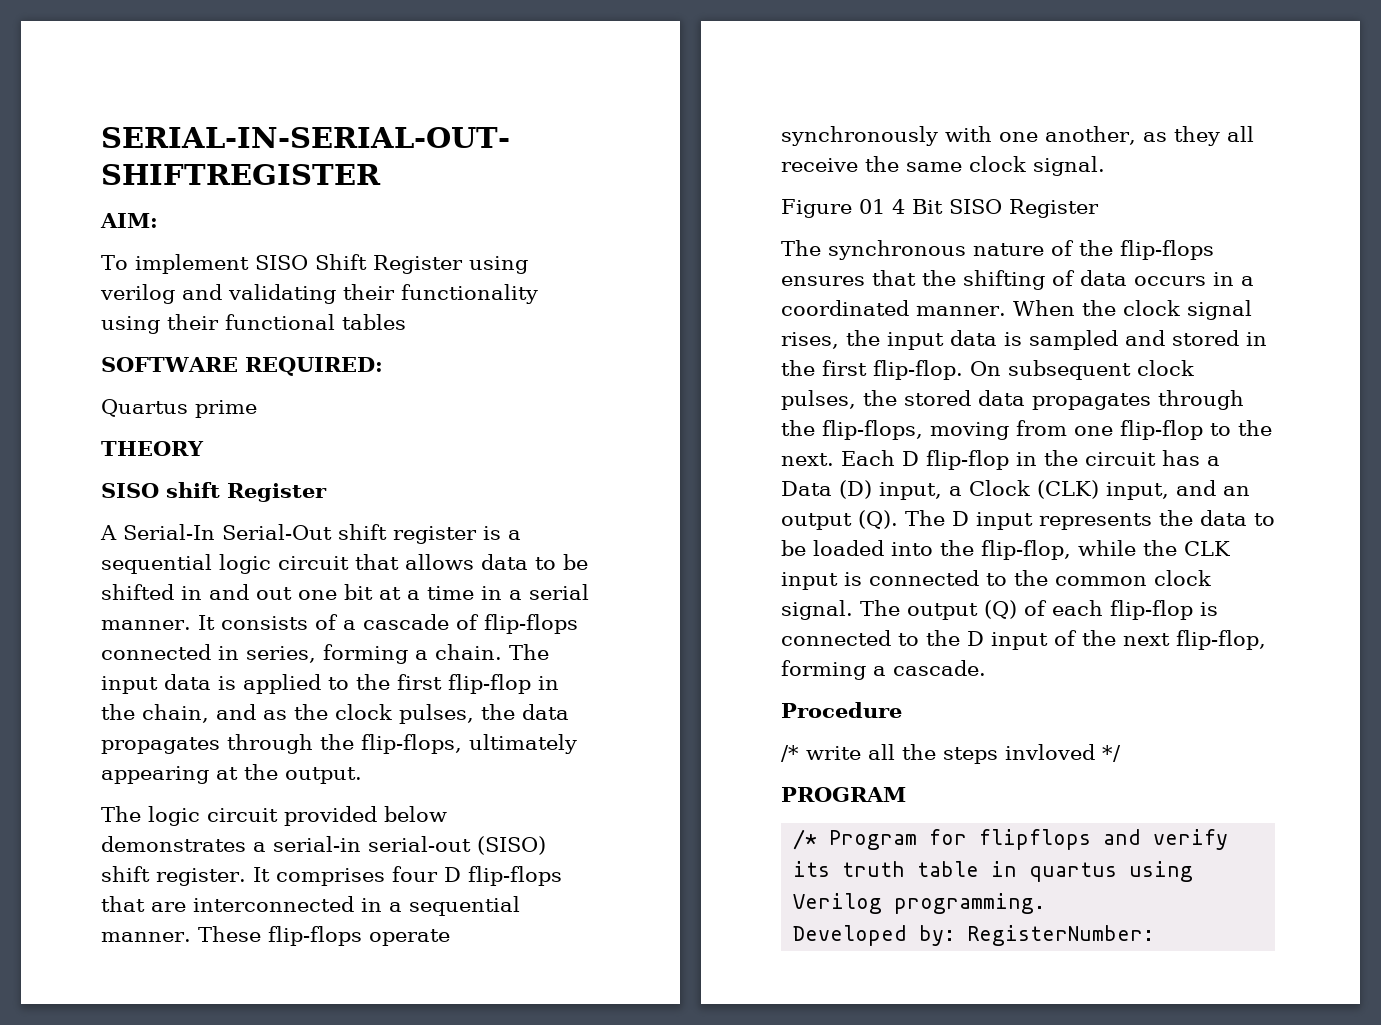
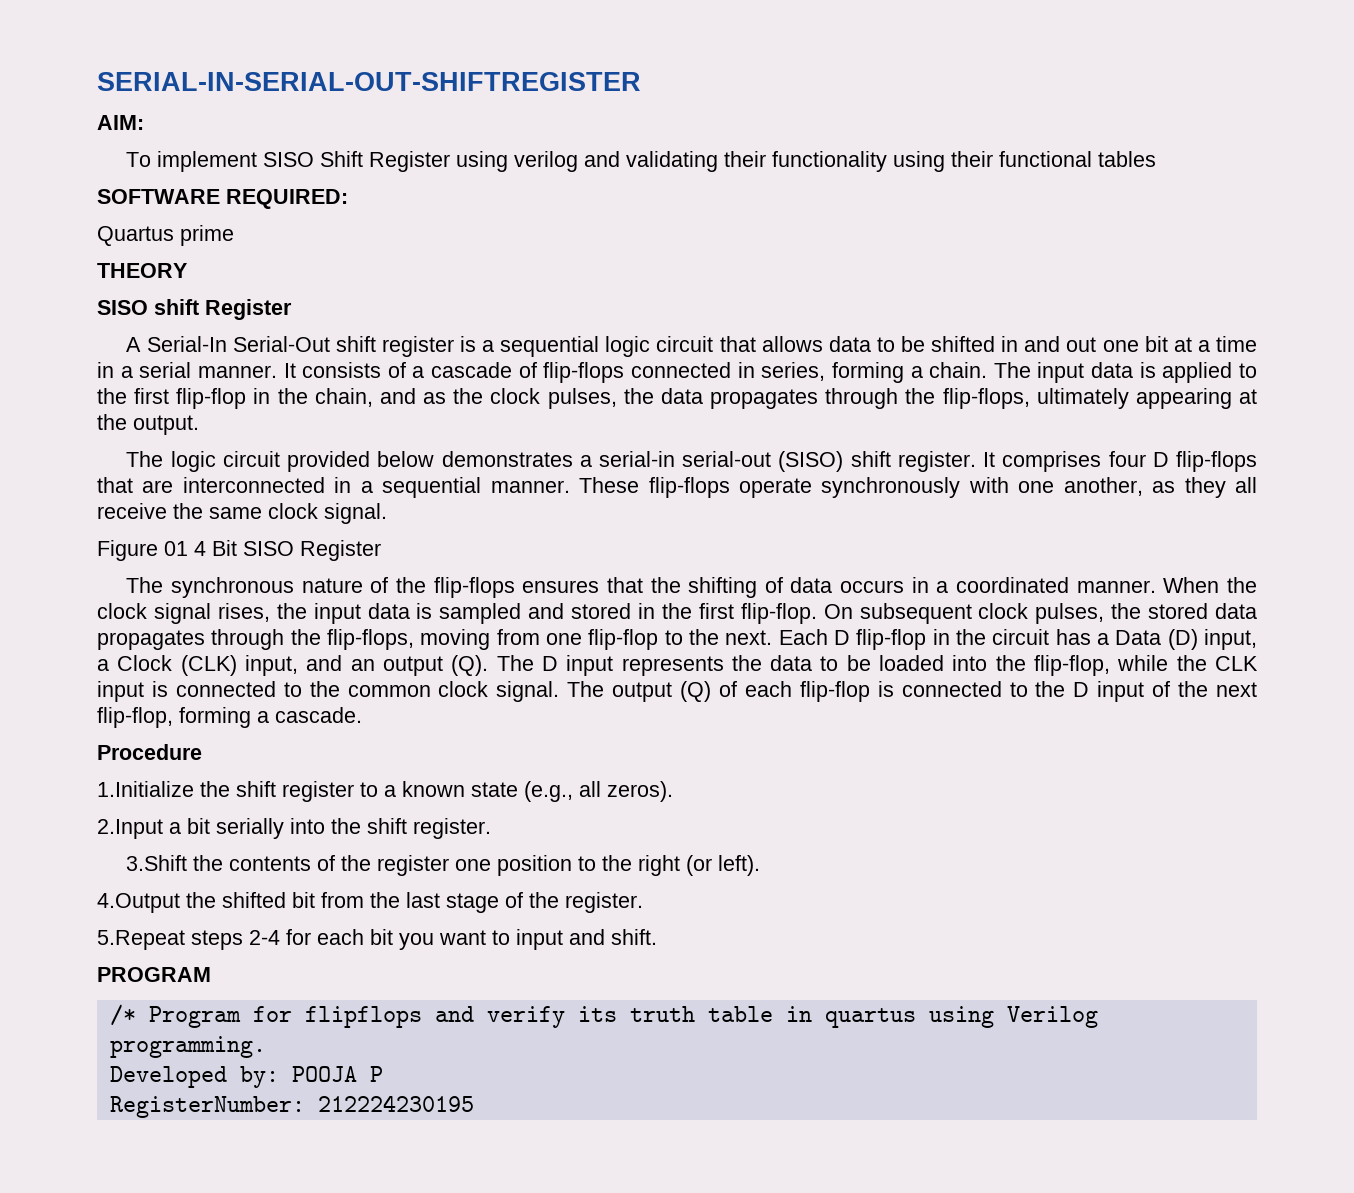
- /* write all the steps invloved */
+ 1.Initialize the shift register to a known state (e.g., all zeros).
+ 2.Input a bit serially into the shift register.
+ 3.Shift the contents of the register one position to the right (or left).
+ 4.Output the shifted bit from the last stage of the register.
+ 5.Repeat steps 2-4 for each bit you want to input and shift.
- Developed by: RegisterNumber:
+ Developed by: POOJA P
+ RegisterNumber: 212224230195

